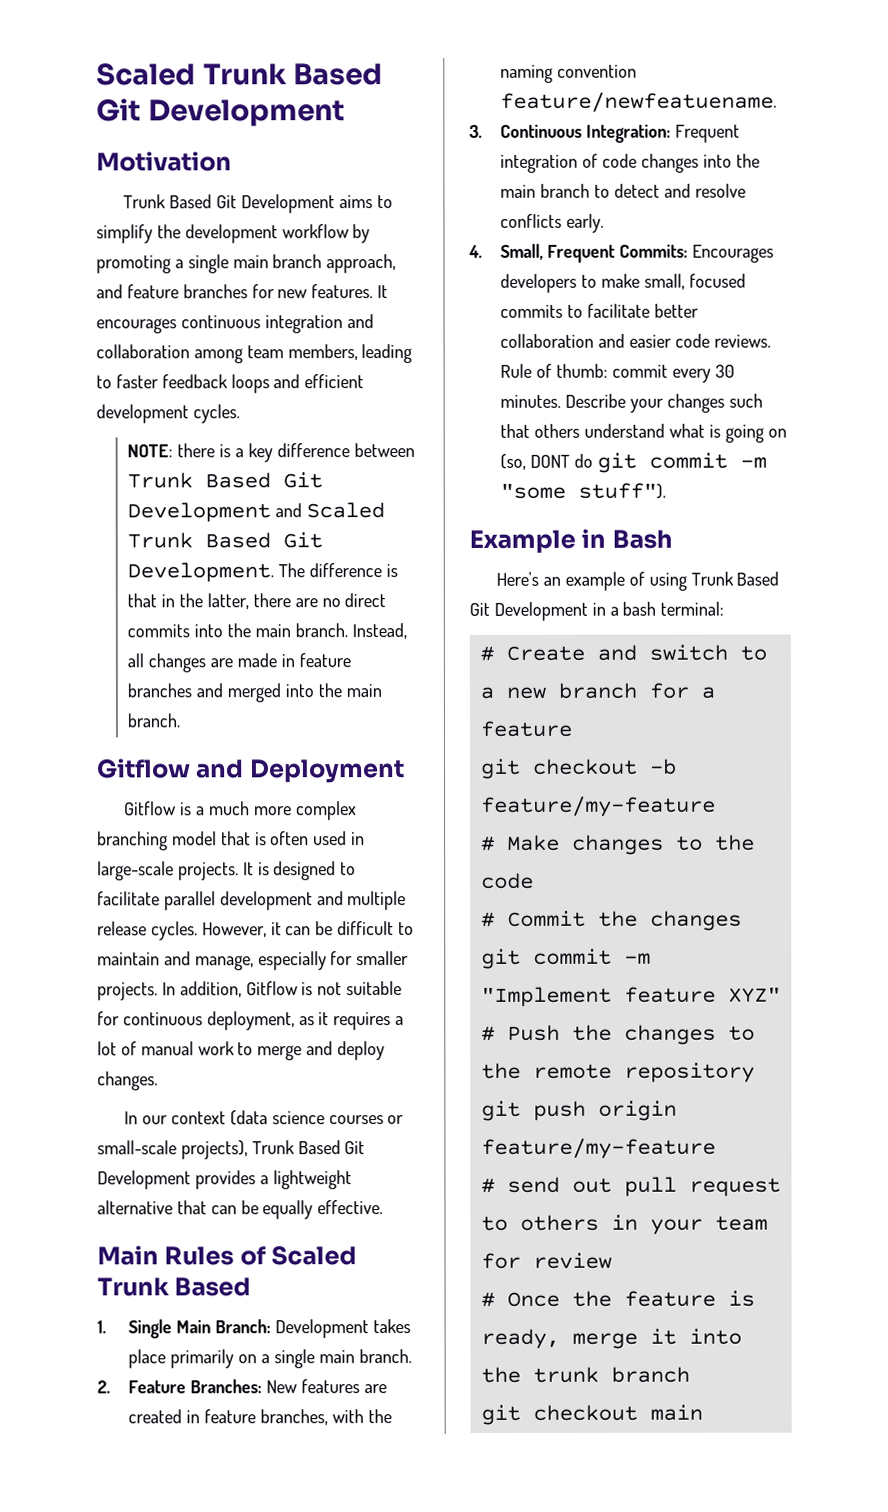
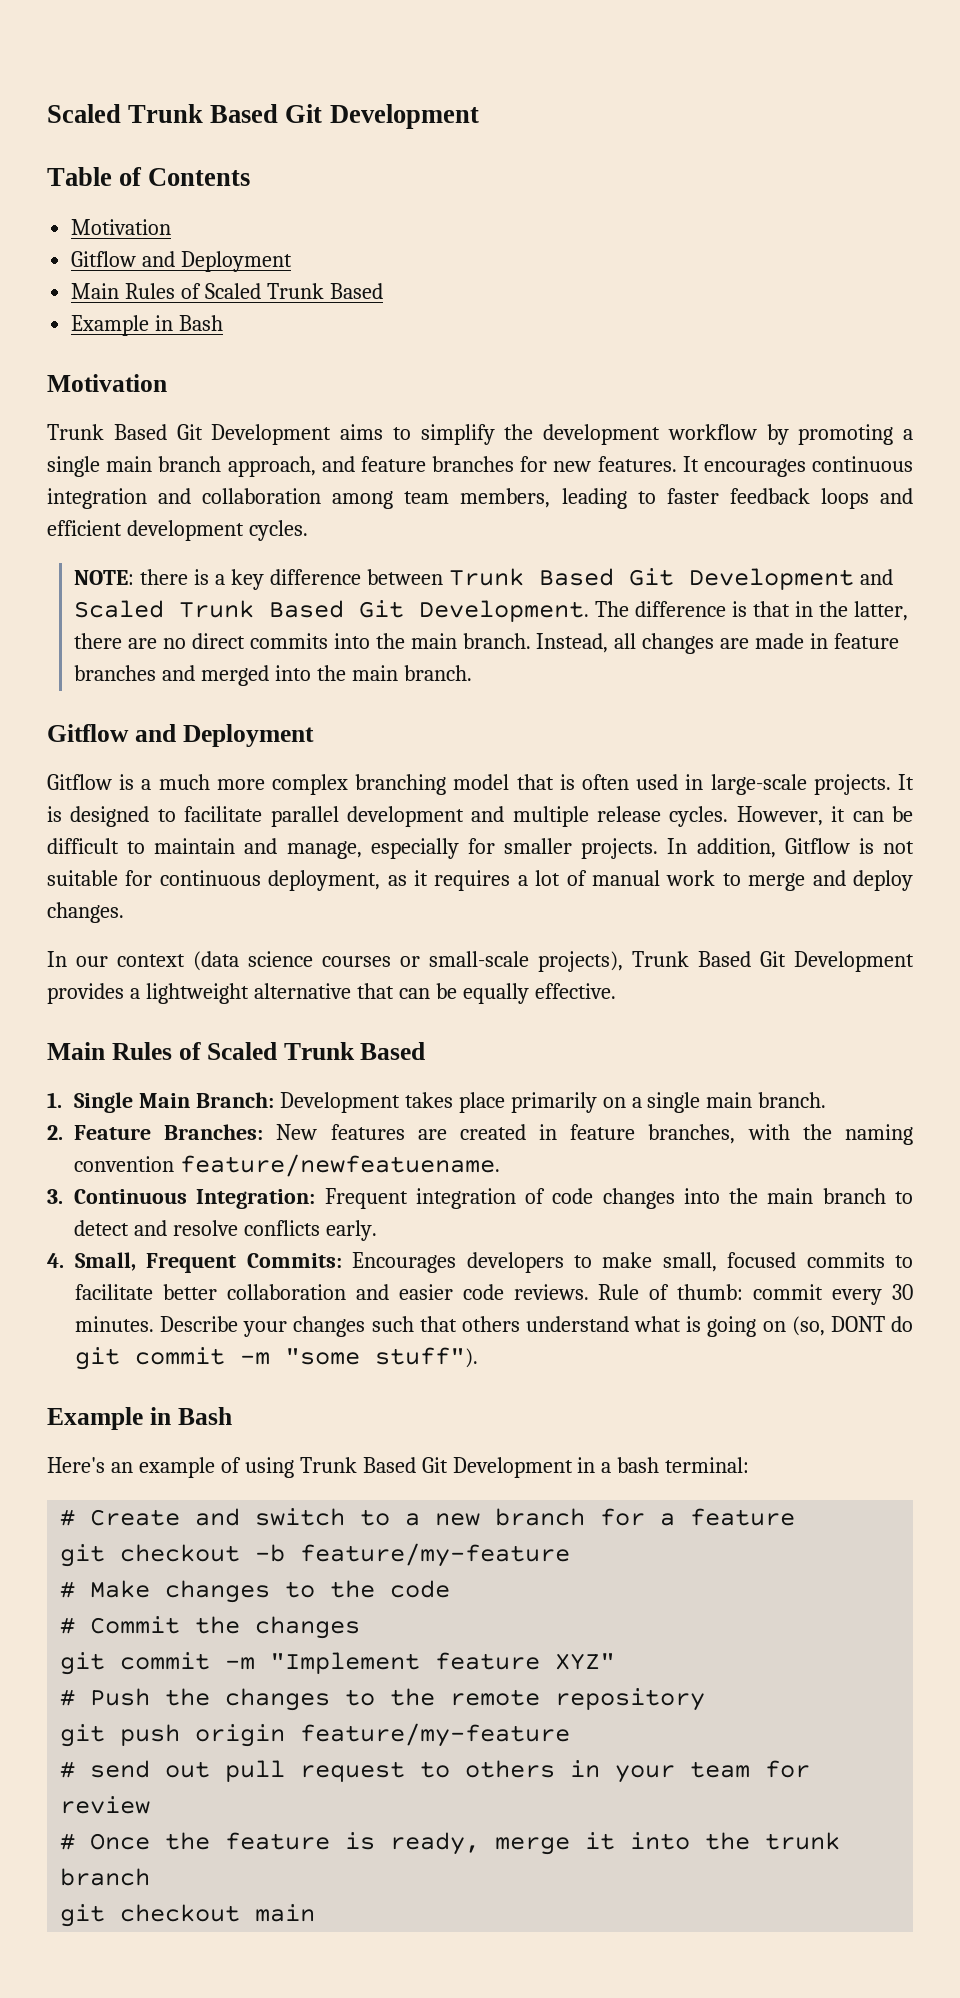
+ Table of Contents
+ Motivation
+ Gitflow and Deployment
+ Main Rules of Scaled Trunk Based
+ Example in Bash

